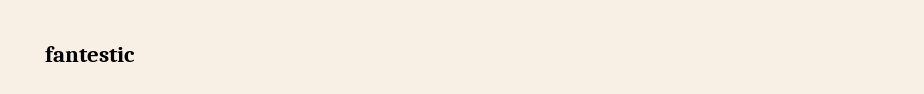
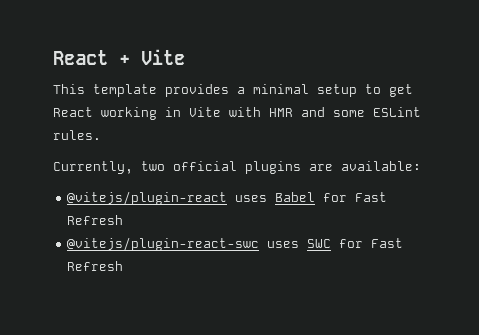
- fantestic
+ React + Vite
+ This template provides a minimal setup to get React working in Vite with HMR and some ESLint rules.
+ Currently, two official plugins are available:
+ @vitejs/plugin-react uses Babel for Fast Refresh
+ @vitejs/plugin-react-swc uses SWC for Fast Refresh

